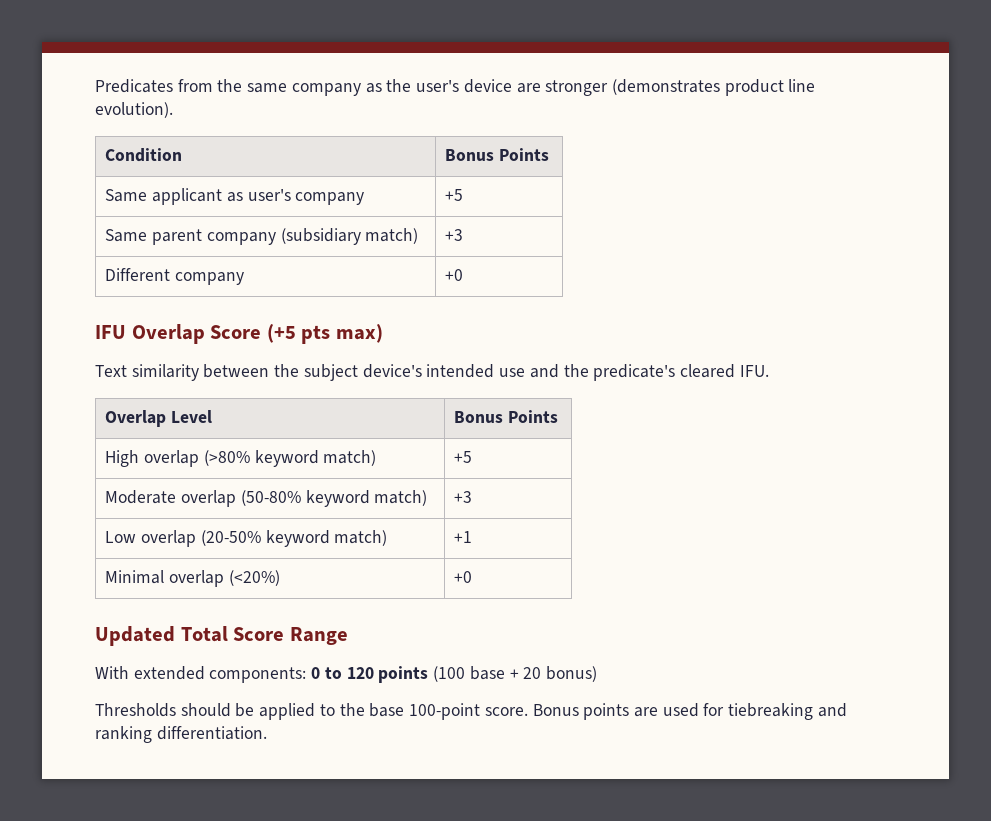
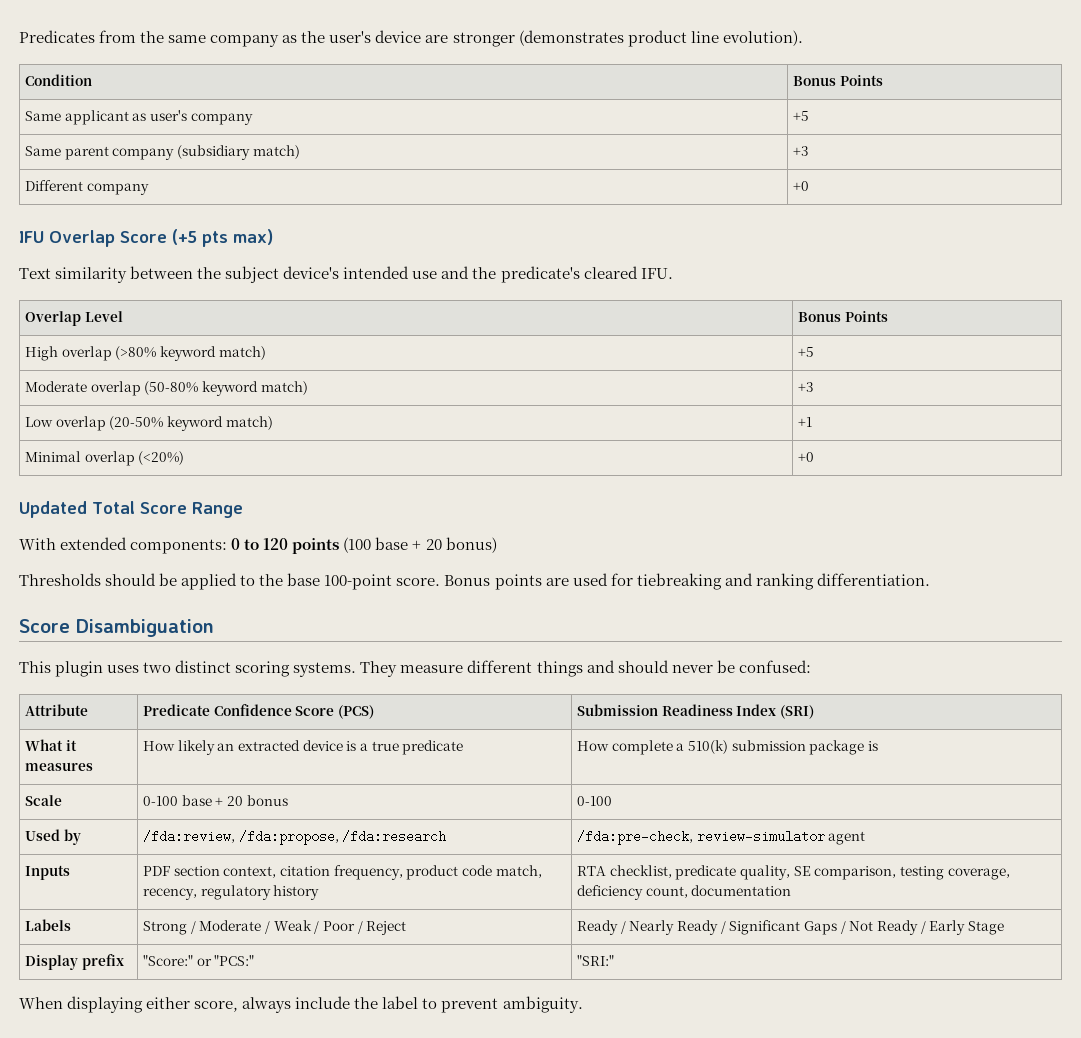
+ Score Disambiguation
+ This plugin uses two distinct scoring systems. They measure different things and should never be confused:
+ Attribute | Predicate Confidence Score (PCS) | Submission Readiness Index (SRI)
+ What it measures | How likely an extracted device is a true predicate | How complete a 510(k) submission package is
+ Scale | 0-100 base + 20 bonus | 0-100
+ Used by | /fda:review, /fda:propose, /fda:research | /fda:pre-check, review-simulator agent
+ Inputs | PDF section context, citation frequency, product code match, recency, regulatory history | RTA checklist, predicate quality, SE comparison, testing coverage, deficiency count, documentation
+ Labels | Strong / Moderate / Weak / Poor / Reject | Ready / Nearly Ready / Significant Gaps / Not Ready / Early Stage
+ Display prefix | "Score:" or "PCS:" | "SRI:"
+ When displaying either score, always include the label to prevent ambiguity.

